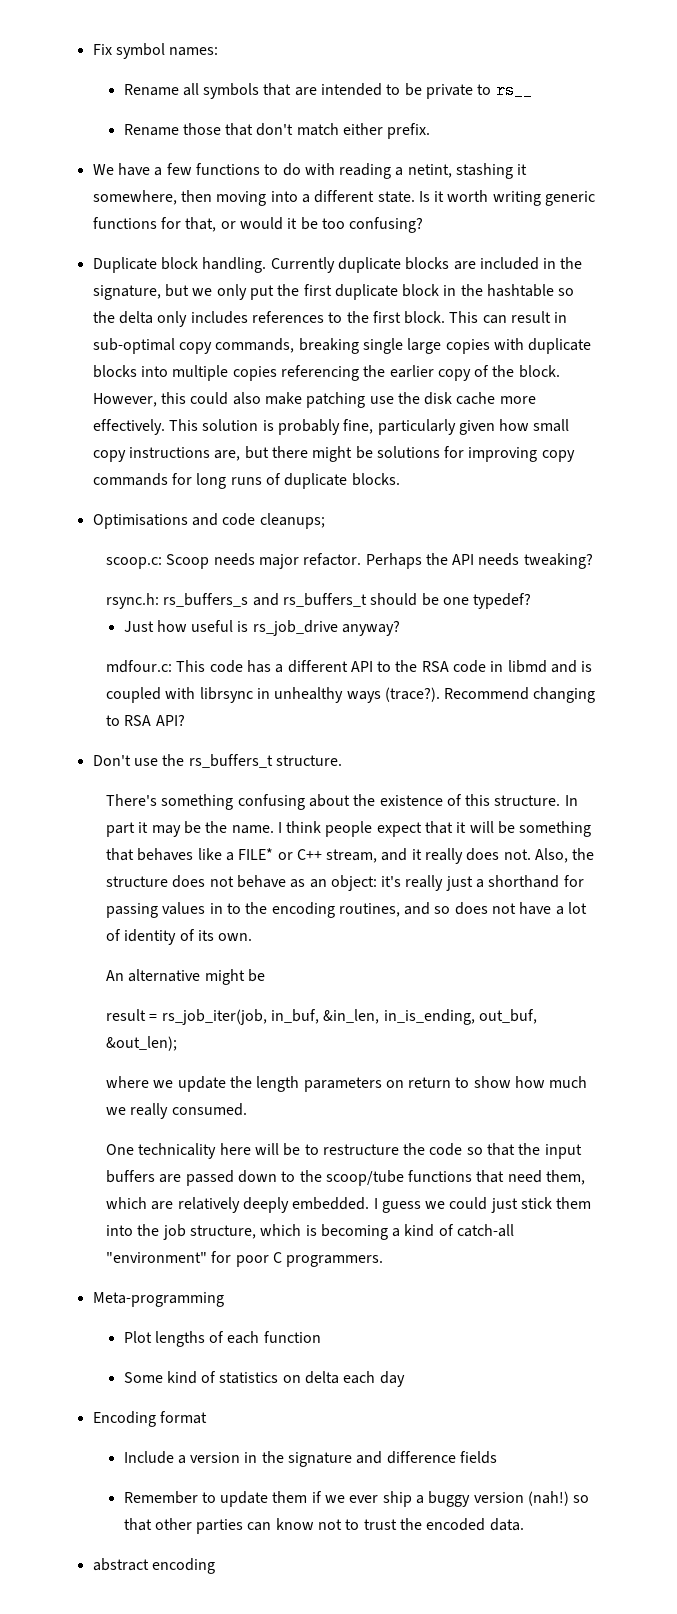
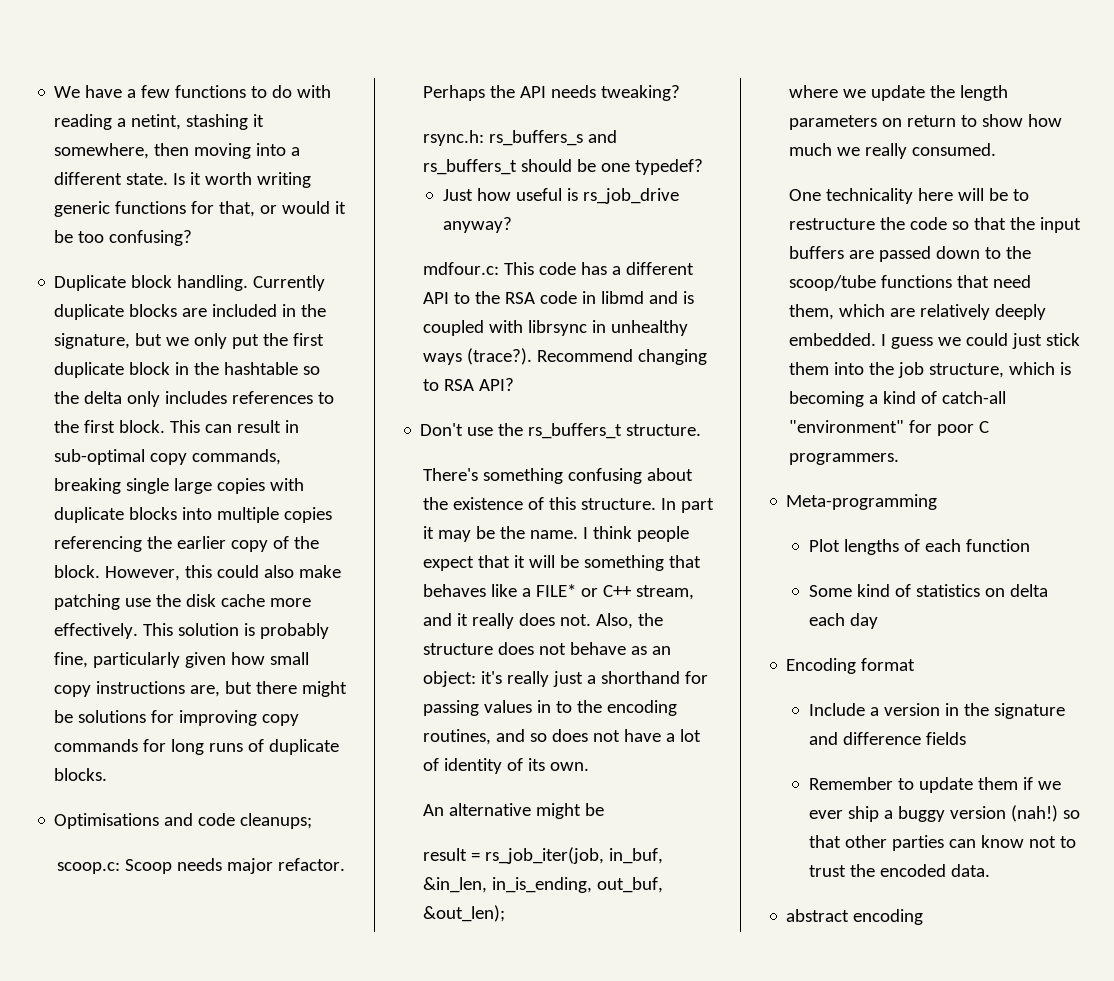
- Fix symbol names:
- Rename all symbols that are intended to be private to rs__
- Rename those that don't match either prefix.

